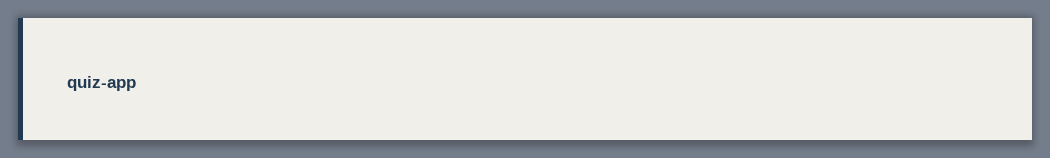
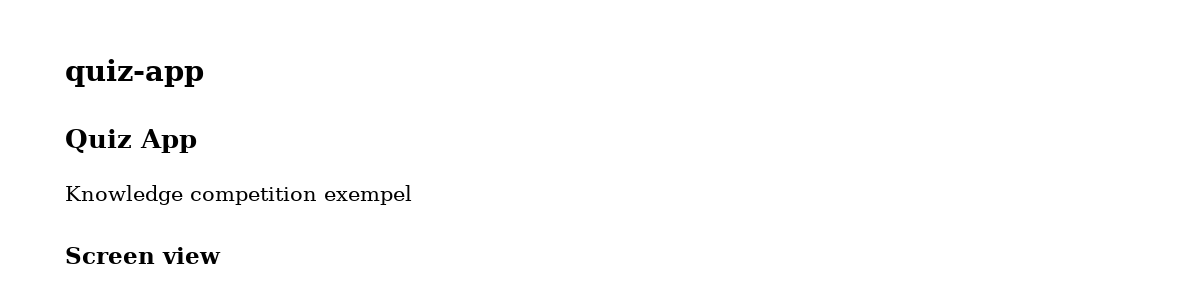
+ Quiz App
+ Knowledge competition exempel
+ Screen view

